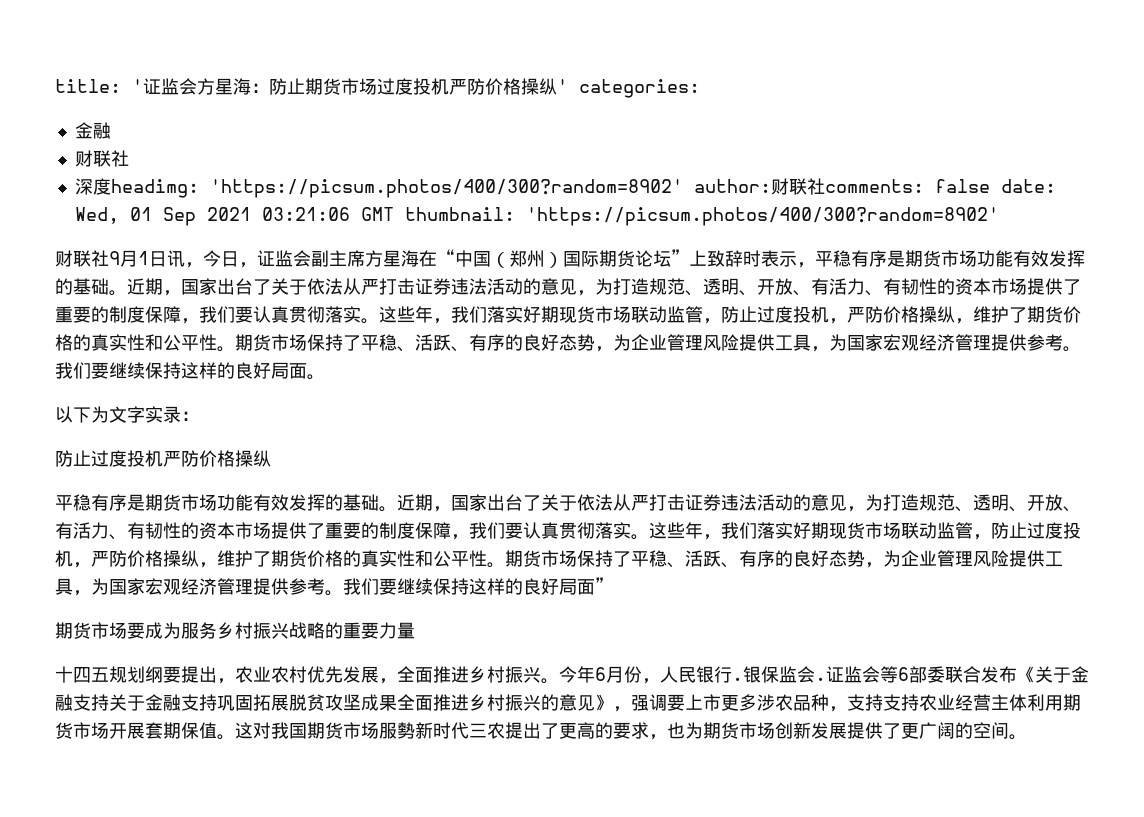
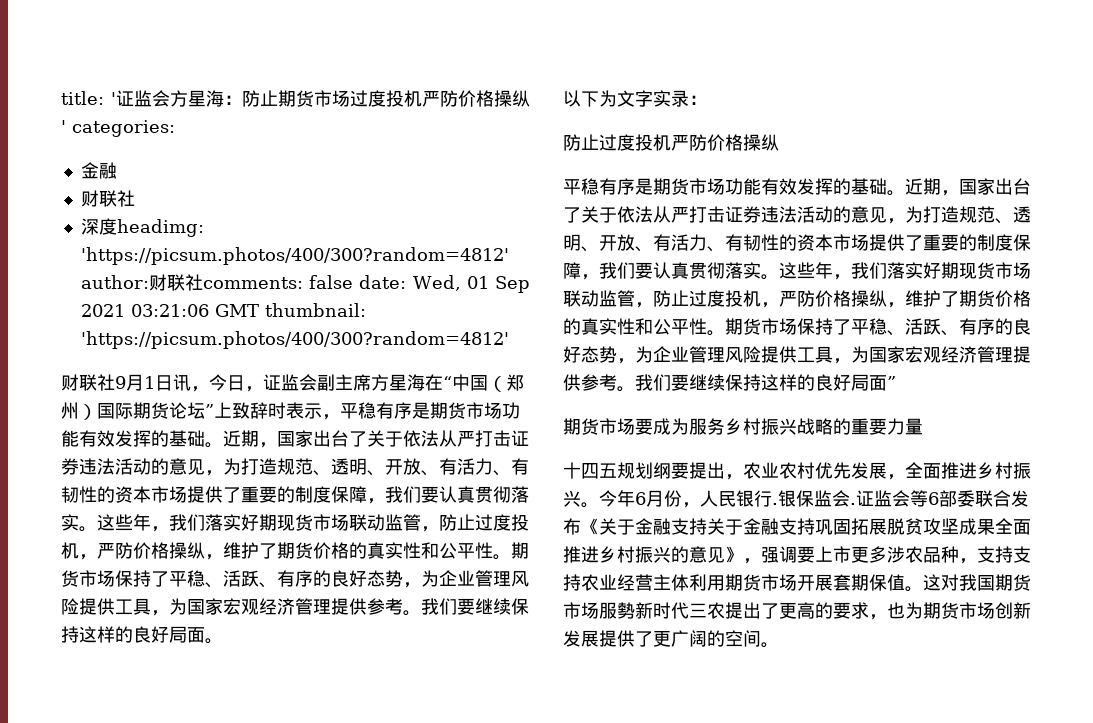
- 深度headimg: 'https://picsum.photos/400/300?random=8902' author:财联社comments: false date: Wed, 01 Sep 2021 03:21:06 GMT thumbnail: 'https://picsum.photos/400/300?random=8902'
+ 深度headimg: 'https://picsum.photos/400/300?random=4812' author:财联社comments: false date: Wed, 01 Sep 2021 03:21:06 GMT thumbnail: 'https://picsum.photos/400/300?random=4812'

